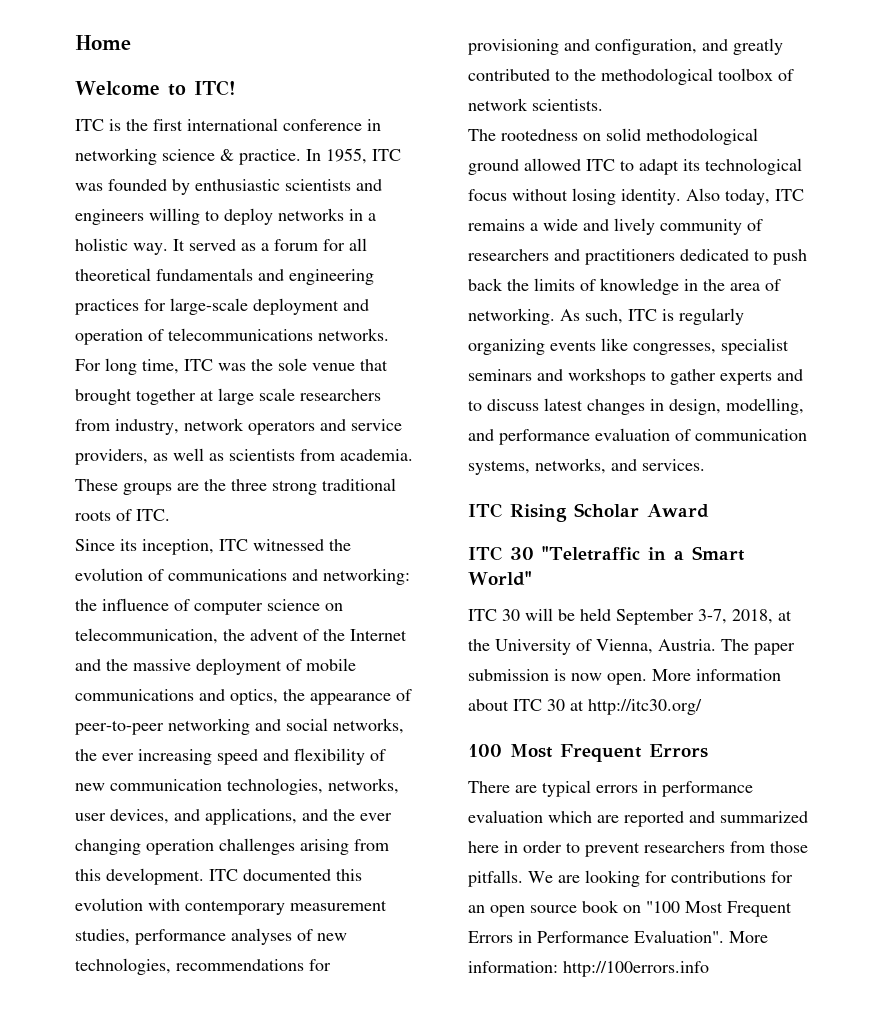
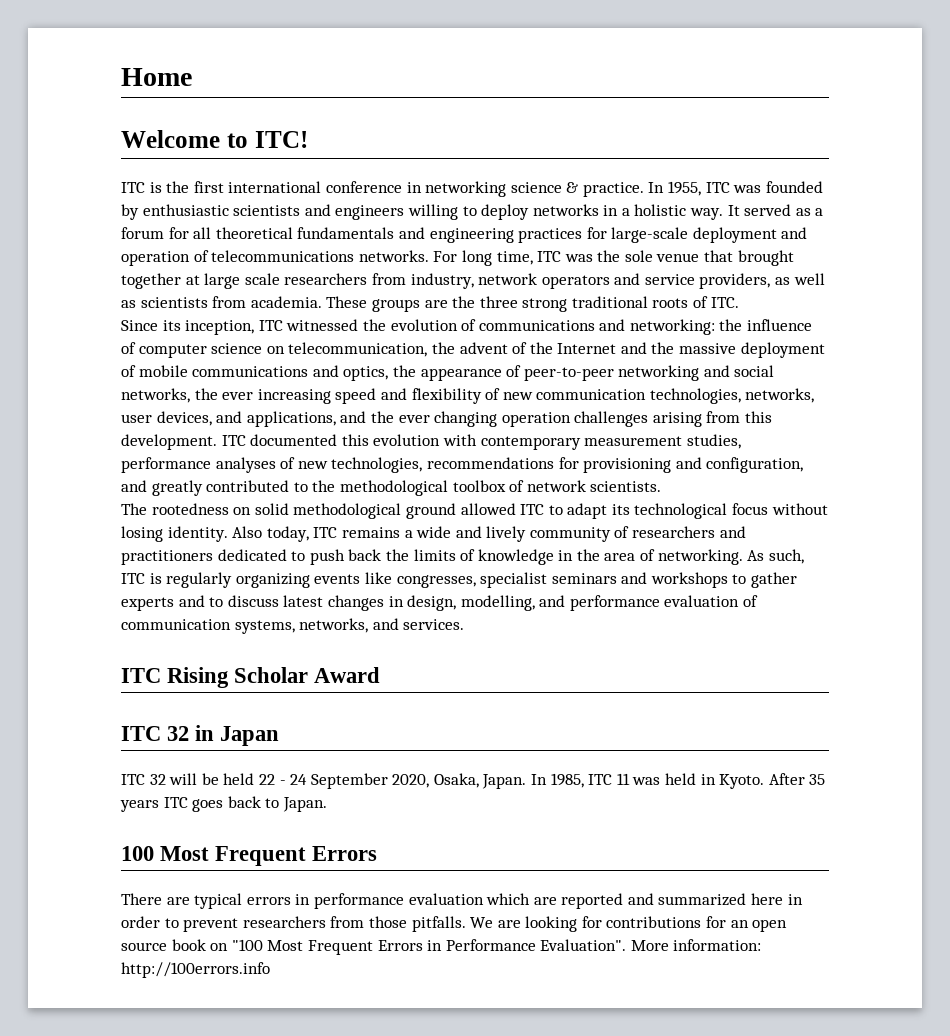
- ITC 30 "Teletraffic in a Smart World"
- ITC 30 will be held September 3-7, 2018, at the University of Vienna, Austria. The paper submission is now open. More information about ITC 30 at http://itc30.org/
+ ITC 32 in Japan
+ ITC 32 will be held 22 - 24 September 2020, Osaka, Japan. In 1985, ITC 11 was held in Kyoto. After 35 years ITC goes back to Japan.

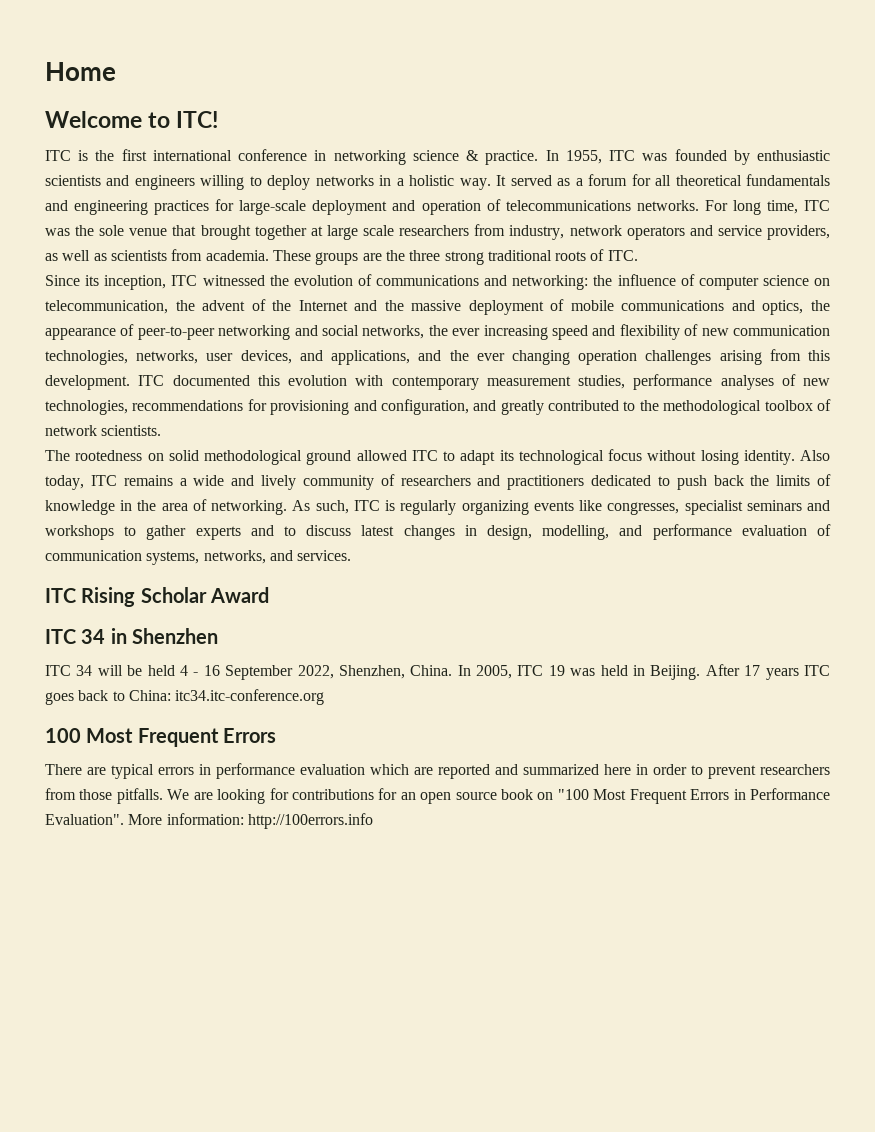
- ITC 32 in Japan
- ITC 32 will be held 22 - 24 September 2020, Osaka, Japan. In 1985, ITC 11 was held in Kyoto. After 35 years ITC goes back to Japan.
+ ITC 34 in Shenzhen
+ ITC 34 will be held 4 - 16 September 2022, Shenzhen, China. In 2005, ITC 19 was held in Beijing. After 17 years ITC goes back to China: itc34.itc-conference.org

